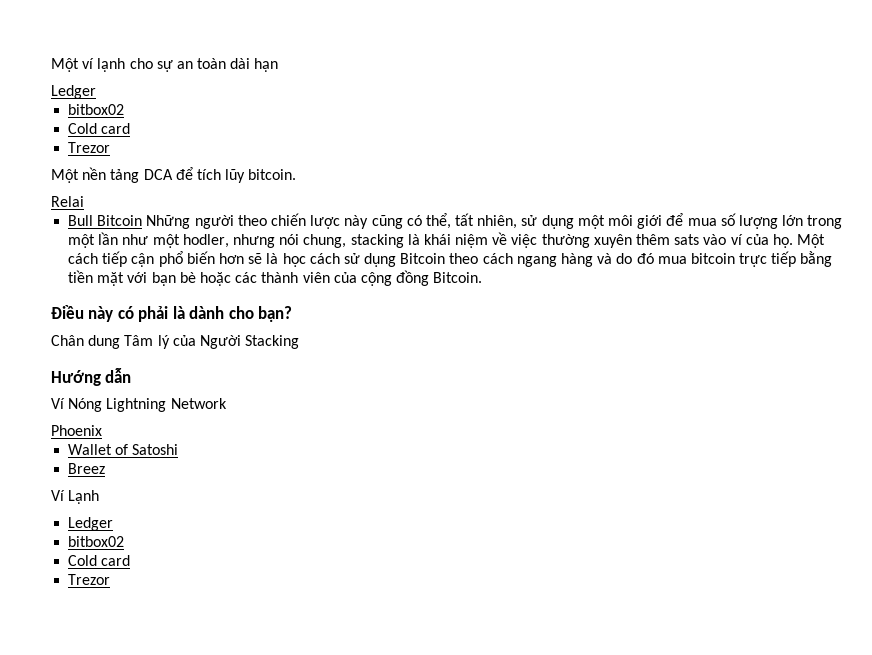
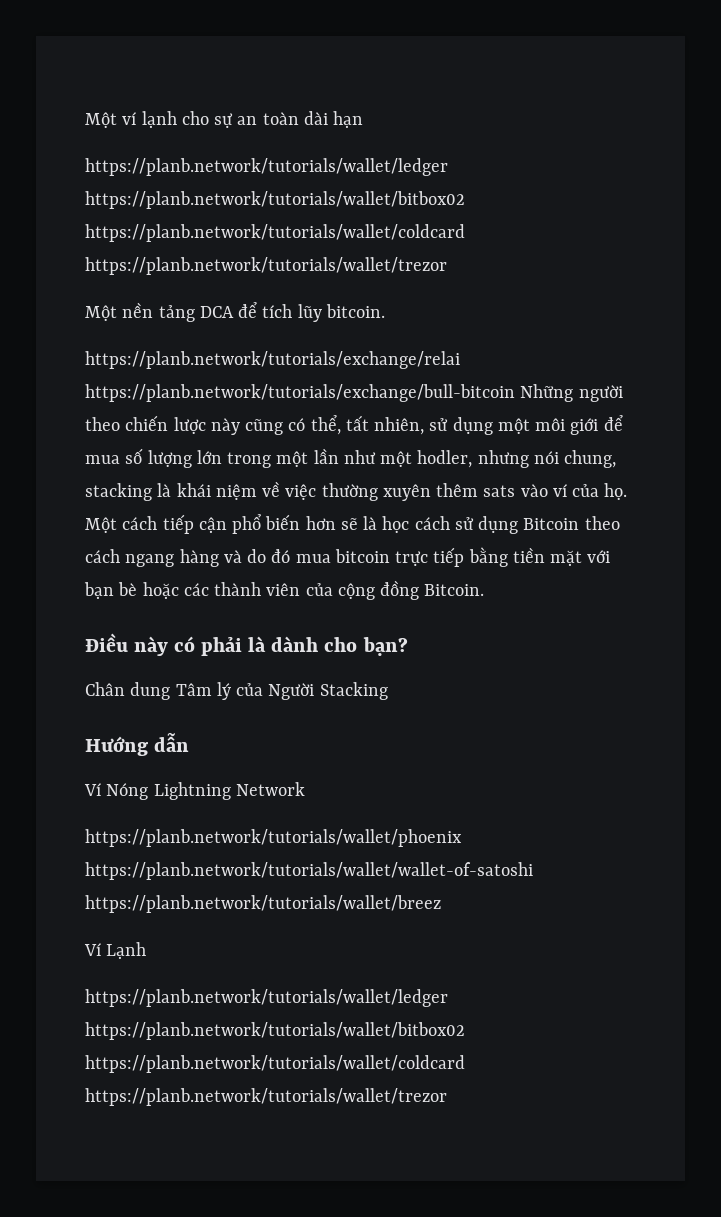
  Một ví lạnh cho sự an toàn dài hạn
- Ledger
- bitbox02
- Cold card
- Trezor
+ https://planb.network/tutorials/wallet/ledger https://planb.network/tutorials/wallet/bitbox02 https://planb.network/tutorials/wallet/coldcard https://planb.network/tutorials/wallet/trezor
- Relai
- Bull Bitcoin Những người theo chiến lược này cũng có thể, tất nhiên, sử dụng một môi giới để mua số lượng lớn trong một lần như một hodler, nhưng nói chung, stacking là khái niệm về việc thường xuyên thêm sats vào ví của họ.
+ https://planb.network/tutorials/exchange/relai https://planb.network/tutorials/exchange/bull-bitcoin Những người theo chiến lược này cũng có thể, tất nhiên, sử dụng một môi giới để mua số lượng lớn trong một lần như một hodler, nhưng nói chung, stacking là khái niệm về việc thường xuyên thêm sats vào ví của họ.
- Phoenix
- Wallet of Satoshi
- Breez
+ https://planb.network/tutorials/wallet/phoenix https://planb.network/tutorials/wallet/wallet-of-satoshi https://planb.network/tutorials/wallet/breez
  Ví Lạnh
- Ledger
- bitbox02
- Cold card
- Trezor
+ https://planb.network/tutorials/wallet/ledger https://planb.network/tutorials/wallet/bitbox02 https://planb.network/tutorials/wallet/coldcard https://planb.network/tutorials/wallet/trezor

